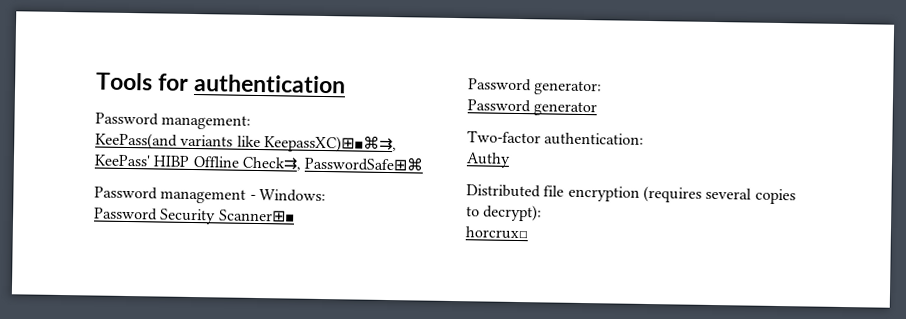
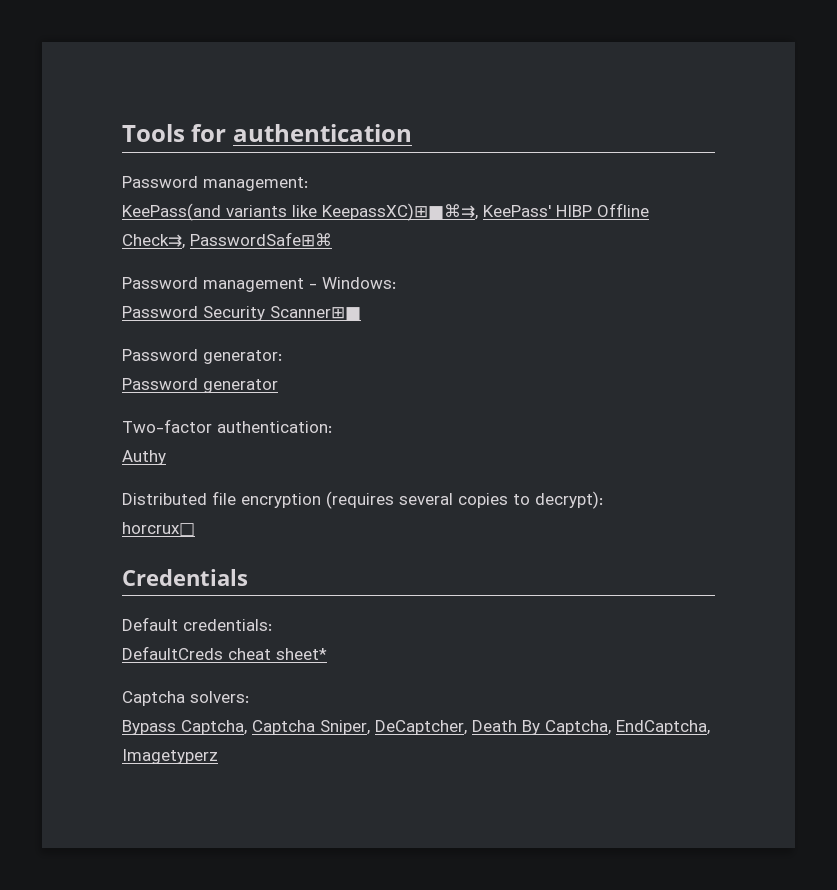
+ Credentials
+ Default credentials:
+ DefaultCreds cheat sheet*
+ Captcha solvers:
+ Bypass Captcha, Captcha Sniper, DeCaptcher, Death By Captcha, EndCaptcha, Imagetyperz

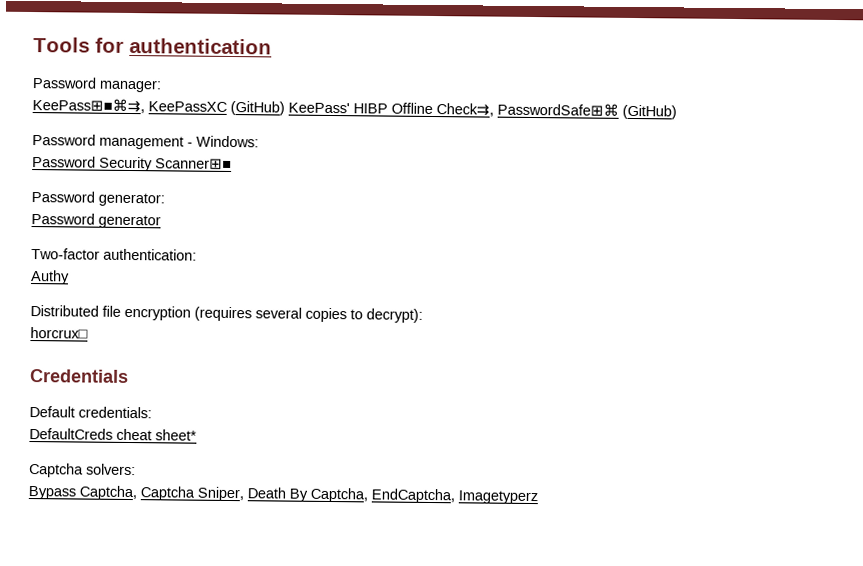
- Password management:
- KeePass(and variants like KeepassXC)⊞■⌘⇉, KeePass' HIBP Offline Check⇉, PasswordSafe⊞⌘
+ Password manager:
+ KeePass⊞■⌘⇉, KeePassXC (GitHub) KeePass' HIBP Offline Check⇉, PasswordSafe⊞⌘ (GitHub)
- Bypass Captcha, Captcha Sniper, DeCaptcher, Death By Captcha, EndCaptcha, Imagetyperz
+ Bypass Captcha, Captcha Sniper, Death By Captcha, EndCaptcha, Imagetyperz

